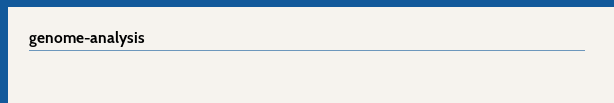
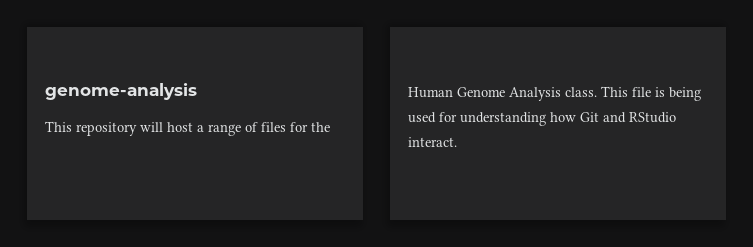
+ This repository will host a range of files for the Human Genome Analysis class. This file is being used for understanding how Git and RStudio interact.

